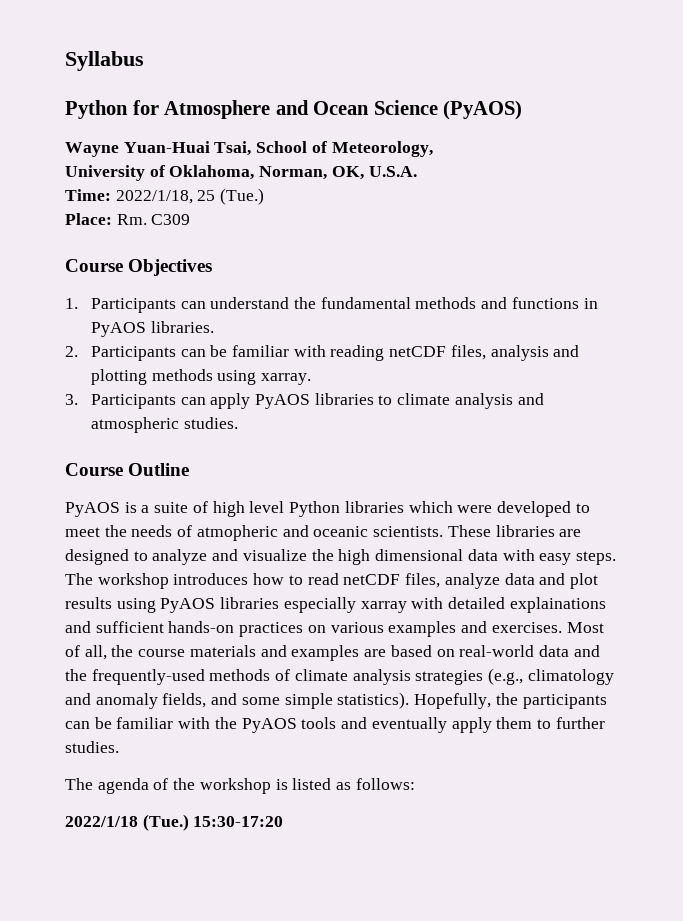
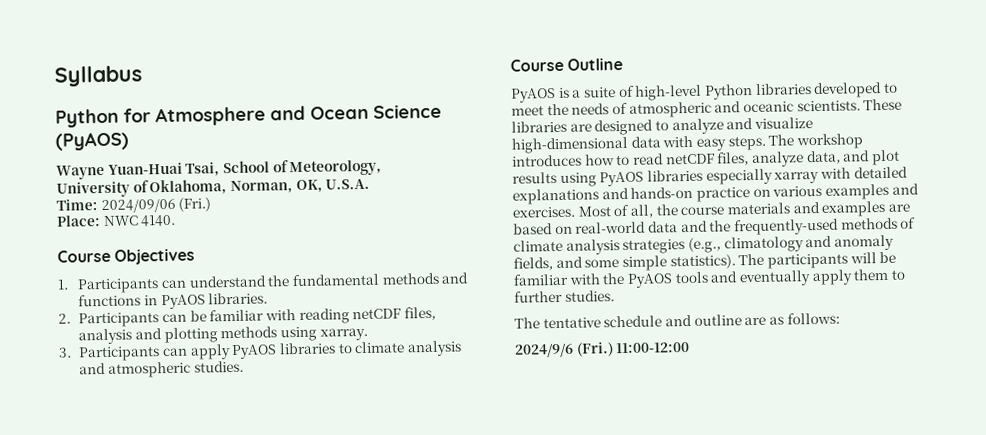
- Time: 2022/1/18, 25 (Tue.)
+ Time: 2024/09/06 (Fri.)
- Place: Rm. C309
+ Place: NWC 4140.
- PyAOS is a suite of high level Python libraries which were developed to meet the needs of atmopheric and oceanic scientists.
+ PyAOS is a suite of high-level Python libraries developed to meet the needs of atmospheric and oceanic scientists.
- These libraries are designed to analyze and visualize the high dimensional data with easy steps.
+ These libraries are designed to analyze and visualize high-dimensional data with easy steps.
- The workshop introduces how to read netCDF files, analyze data and plot results using PyAOS libraries especially xarray with detailed explainations and sufficient hands-on practices on various examples and exercises.
+ The workshop introduces how to read netCDF files, analyze data, and plot results using PyAOS libraries especially xarray with detailed explanations and hands-on practice on various examples and exercises.
- Hopefully, the participants can be familiar with the PyAOS tools and eventually apply them to further studies.
+ The participants will be familiar with the PyAOS tools and eventually apply them to further studies.
- The agenda of the workshop is listed as follows:
+ The tentative schedule and outline are as follows:
- 2022/1/18 (Tue.) 15:30-17:20
+ 2024/9/6 (Fri.) 11:00-12:00

